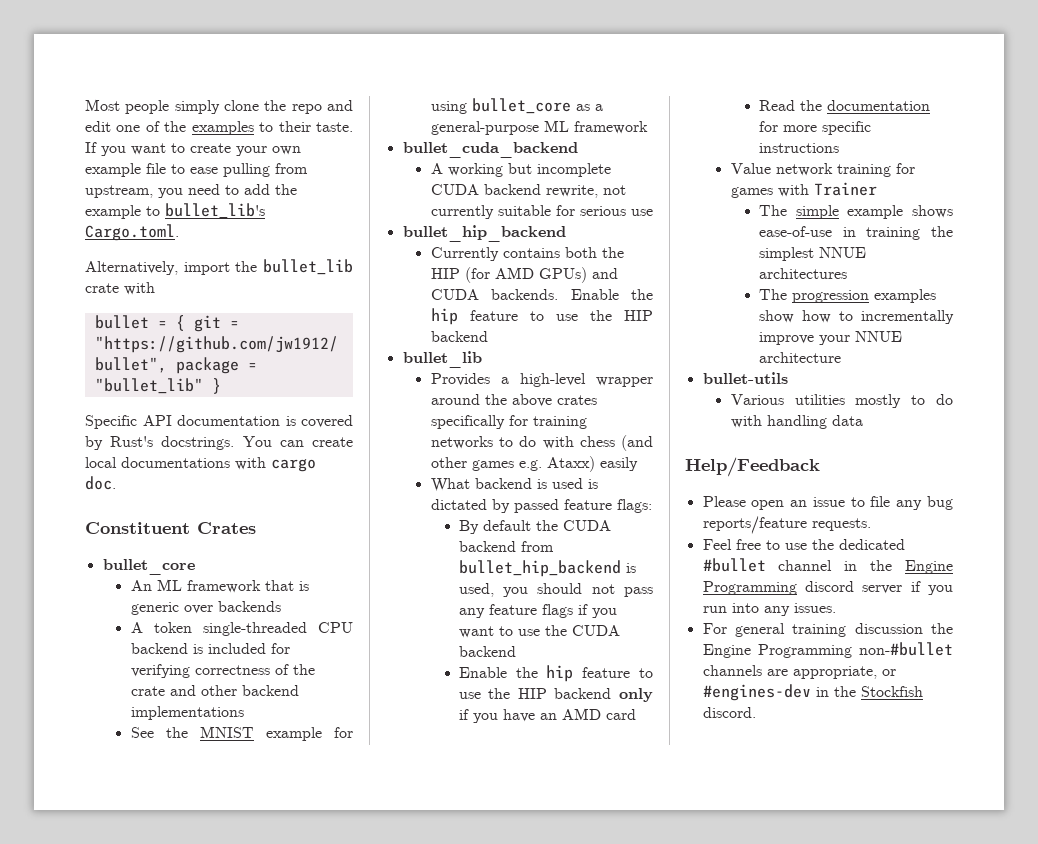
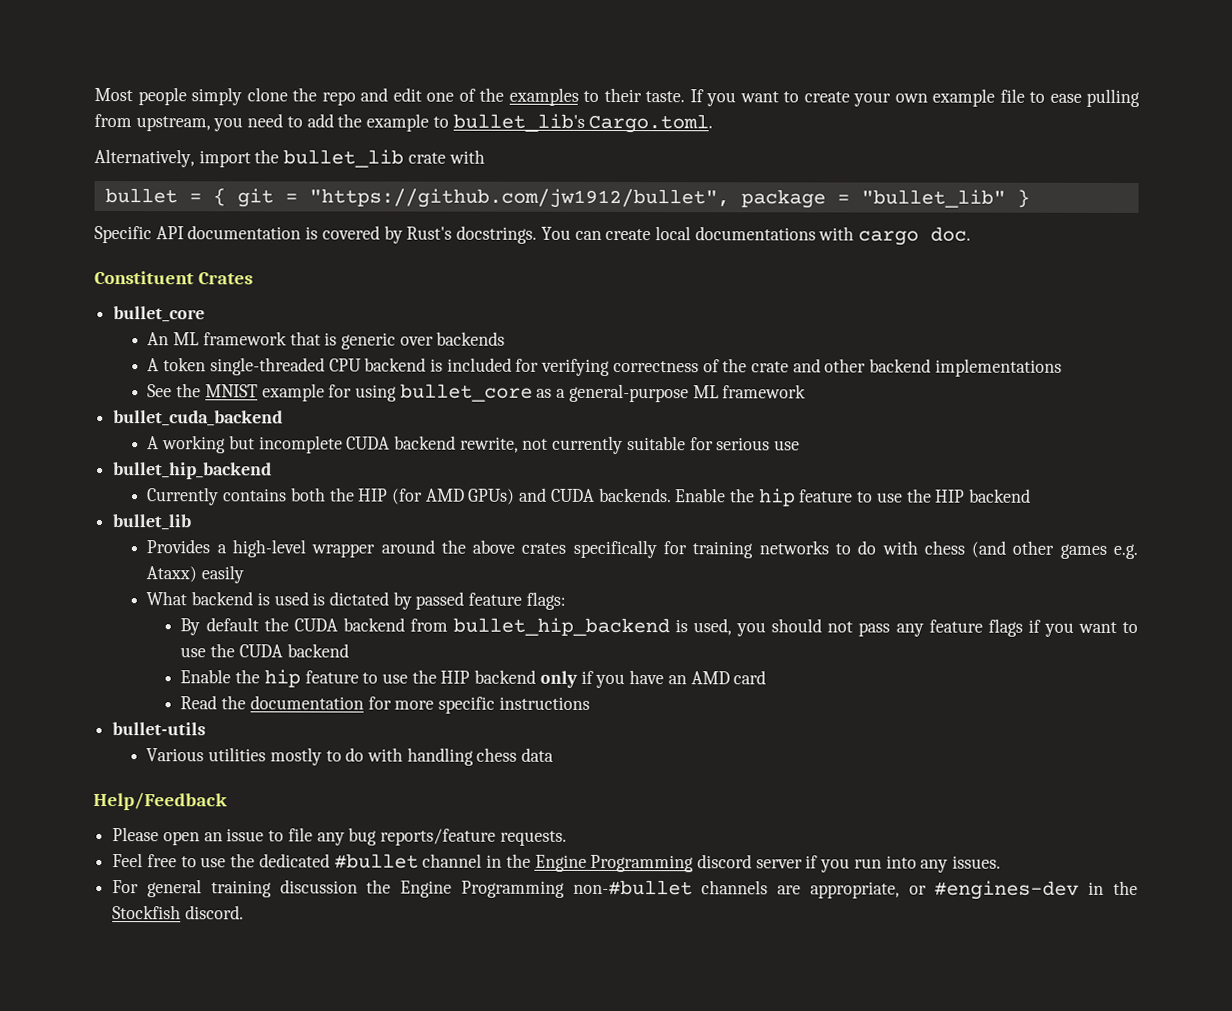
- Value network training for games with Trainer
- The simple example shows ease-of-use in training the simplest NNUE architectures
- The progression examples show how to incrementally improve your NNUE architecture
- Various utilities mostly to do with handling data
+ Various utilities mostly to do with handling chess data

